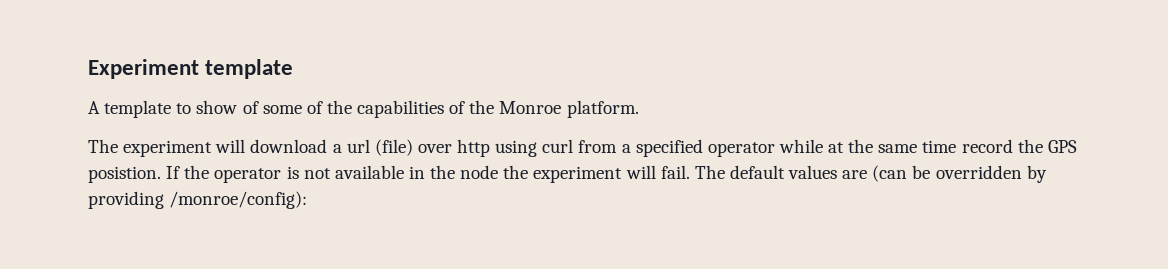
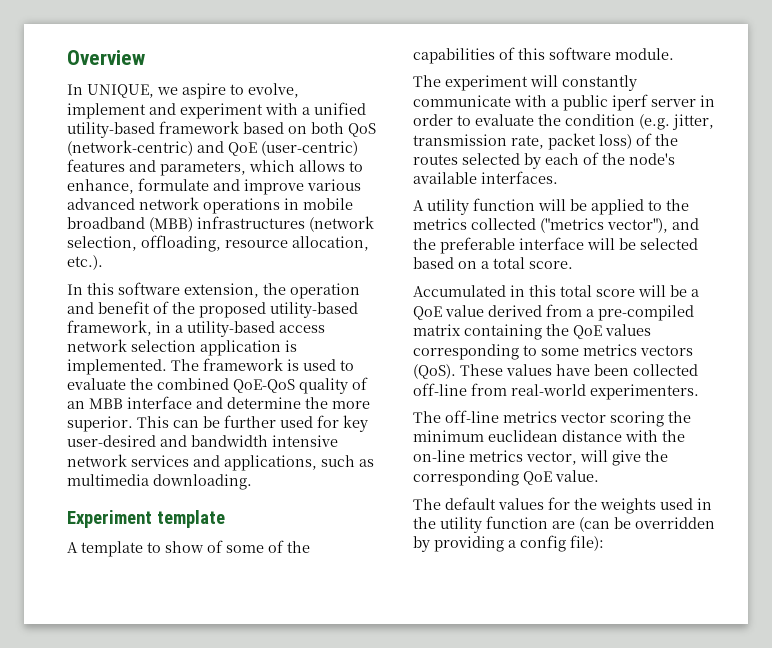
+ Overview
+ In UNIQUE, we aspire to evolve, implement and experiment with a unified utility-based framework based on both QoS (network-centric) and QoE (user-centric) features and parameters, which allows to enhance, formulate and improve various advanced network operations in mobile broadband (MBB) infrastructures (network selection, offloading, resource allocation, etc.).
+ In this software extension, the operation and benefit of the proposed utility-based framework, in a utility-based access network selection application is implemented. The framework is used to evaluate the combined QoE-QoS quality of an MBB interface and determine the more superior. This can be further used for key user-desired and bandwidth intensive network services and applications, such as multimedia downloading.
- A template to show of some of the capabilities of the Monroe platform.
+ A template to show of some of the capabilities of this software module.
- The experiment will download a url (file) over http using curl from a specified operator while at the same time record the GPS posistion. If the operator is not available in the node the experiment will fail. The default values are (can be overridden by providing /monroe/config):
+ The experiment will constantly communicate with a public iperf server in order to evaluate the condition (e.g. jitter, transmission rate, packet loss) of the routes selected by each of the node's available interfaces.
+ A utility function will be applied to the metrics collected ("metrics vector"), and the preferable interface will be selected based on a total score.
+ Accumulated in this total score will be a QoE value derived from a pre-compiled matrix containing the QoE values corresponding to some metrics vectors (QoS). These values have been collected off-line from real-world experimenters.
+ The off-line metrics vector scoring the minimum euclidean distance with the on-line metrics vector, will give the corresponding QoE value.
+ The default values for the weights used in the utility function are (can be overridden by providing a config file):

